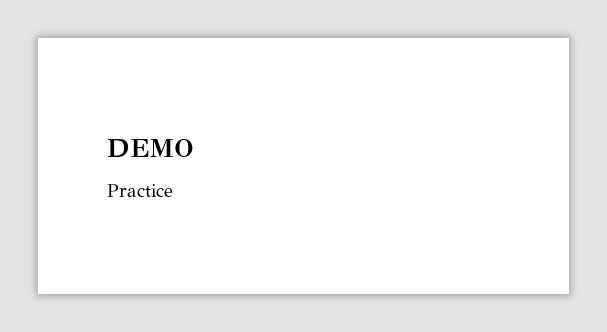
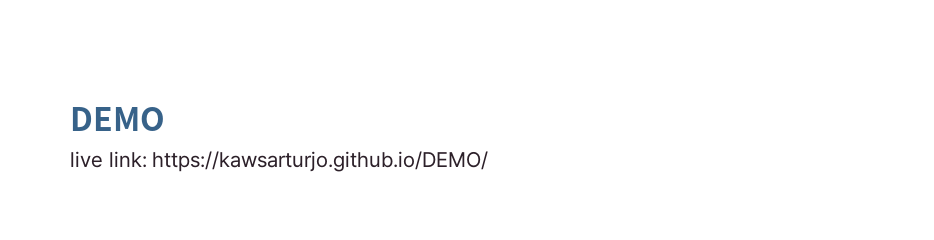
- Practice
+ live link: https://kawsarturjo.github.io/DEMO/

